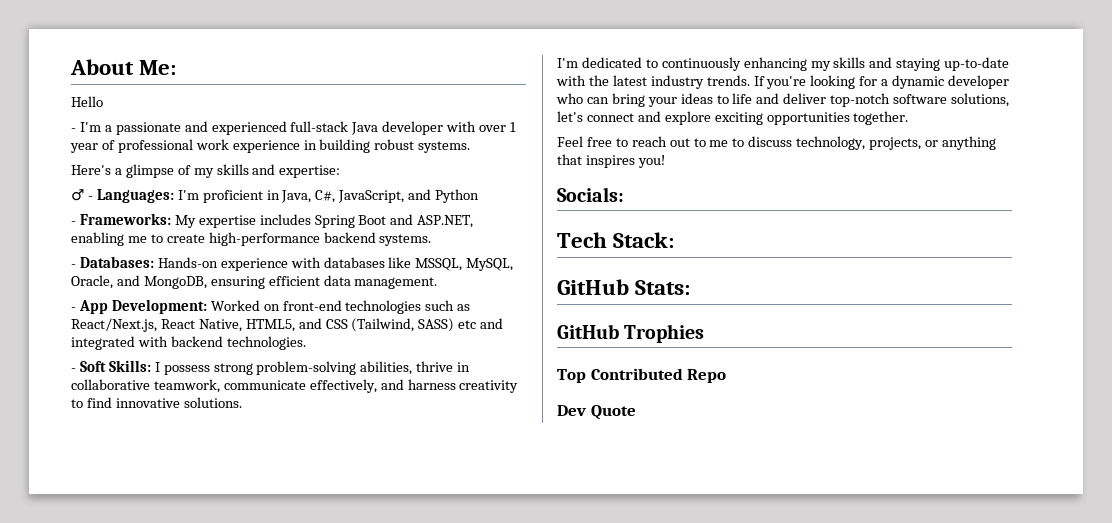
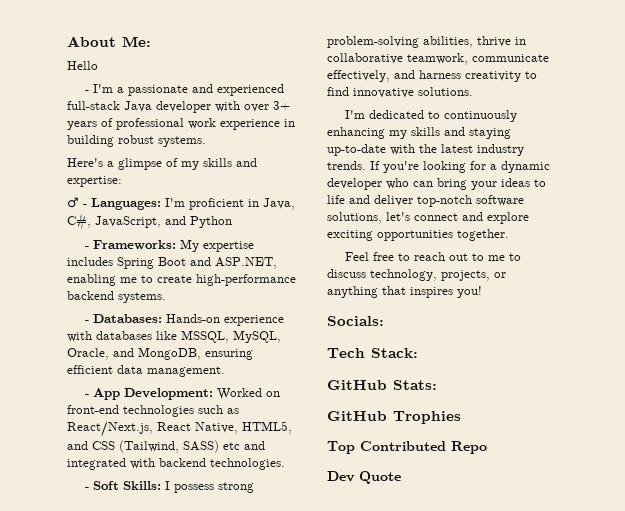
- - I'm a passionate and experienced full-stack Java developer with over 1 year of professional work experience in building robust systems.
+ - I'm a passionate and experienced full-stack Java developer with over 3+ years of professional work experience in building robust systems.

